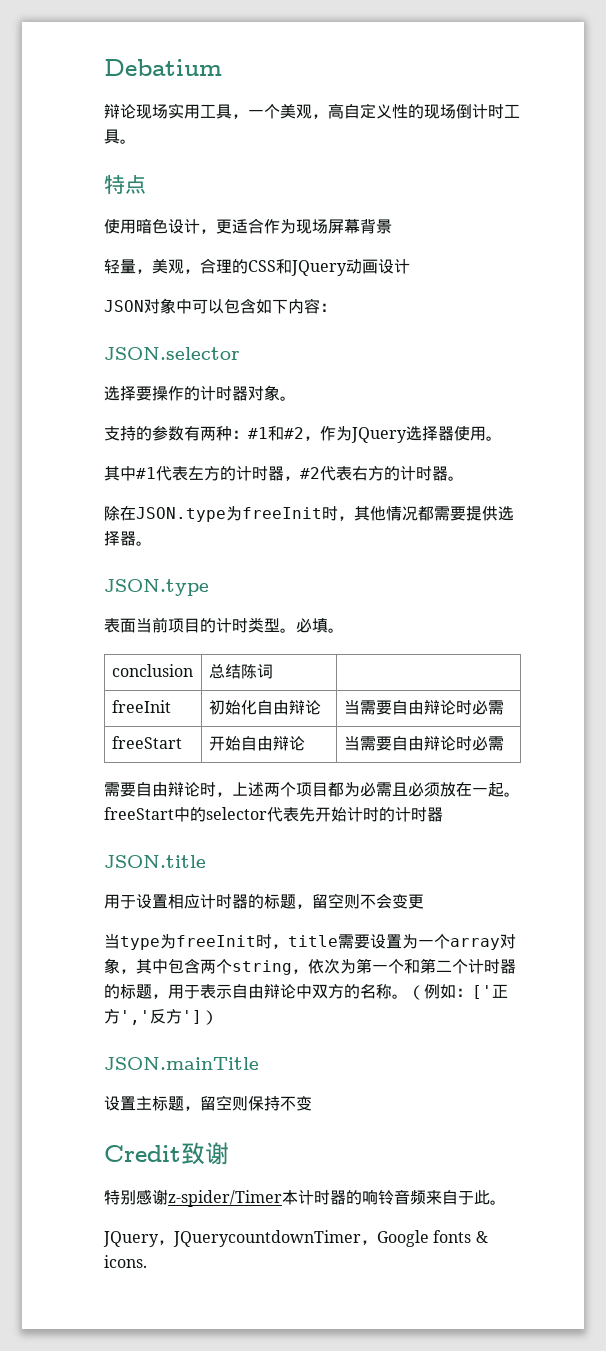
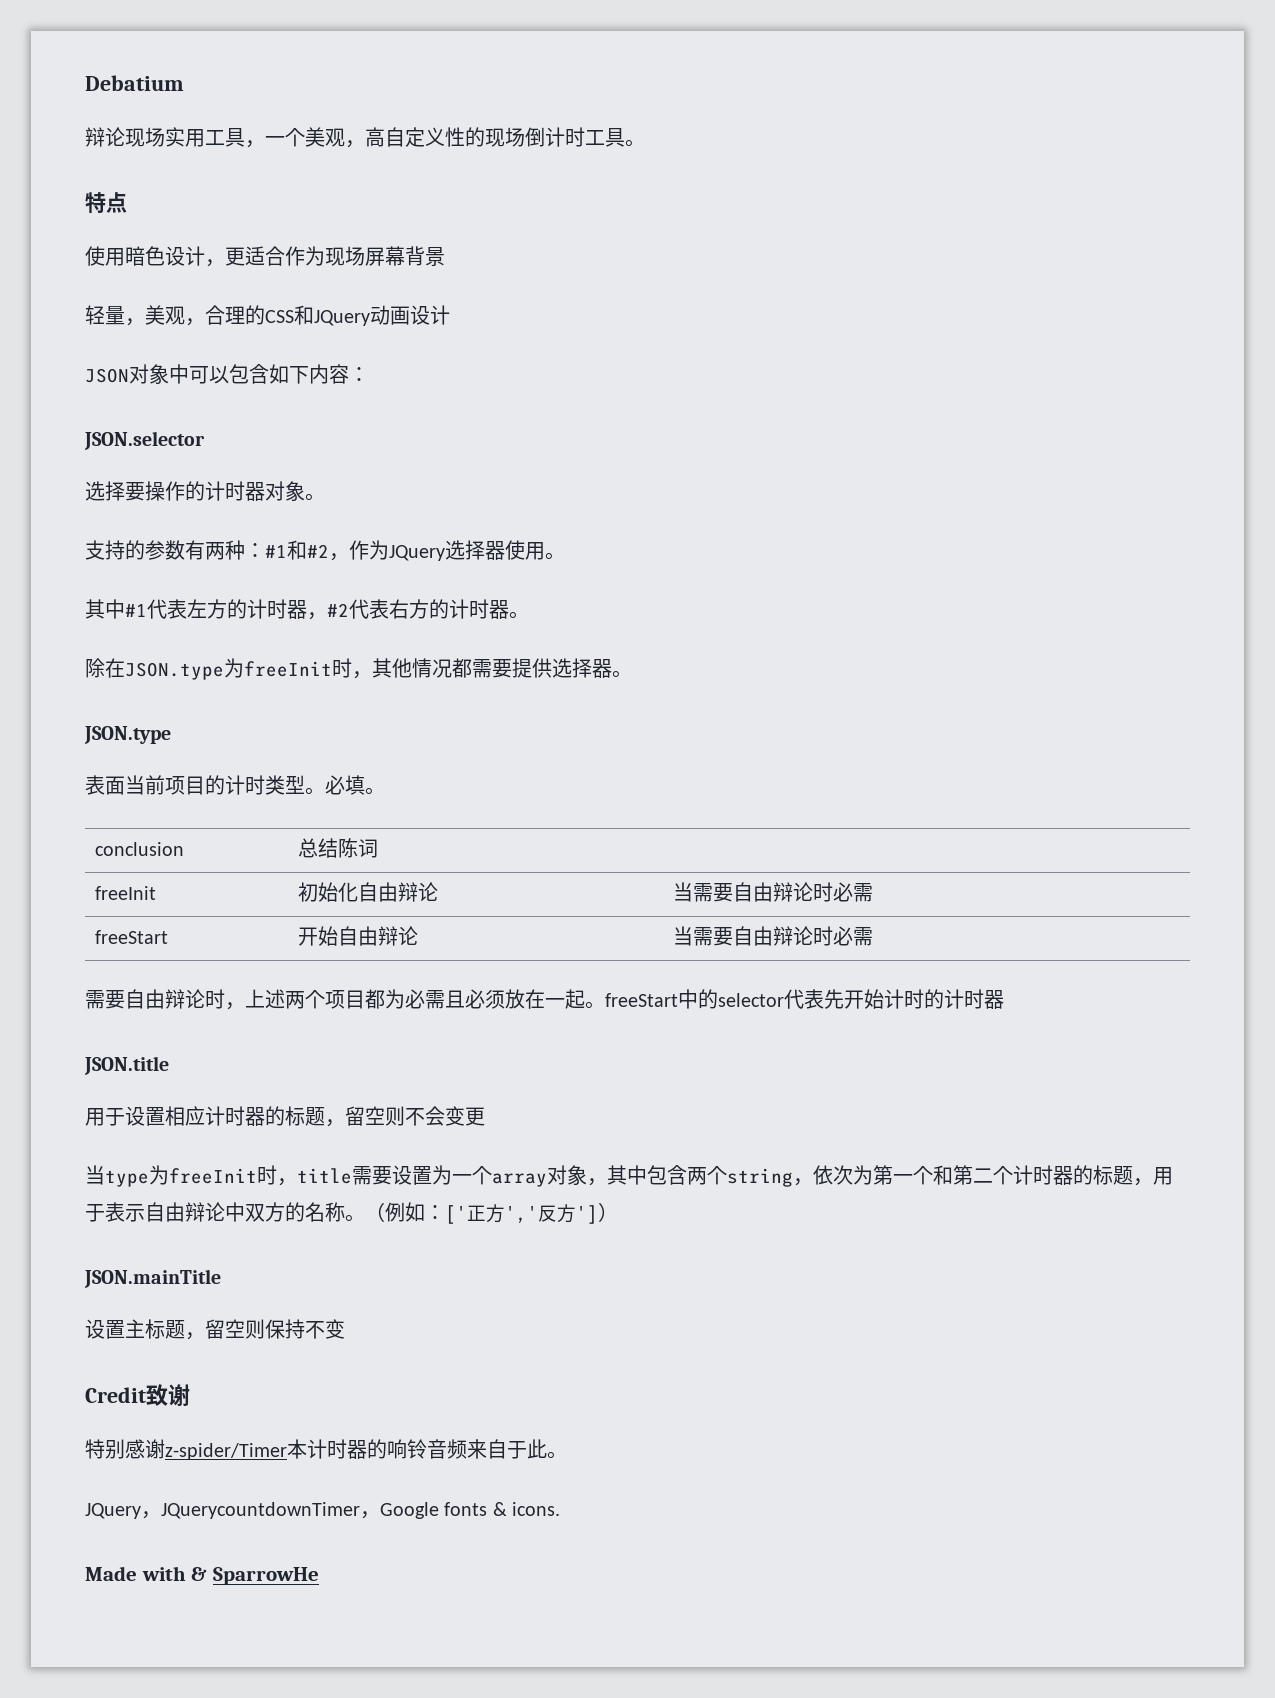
+ Made with & SparrowHe

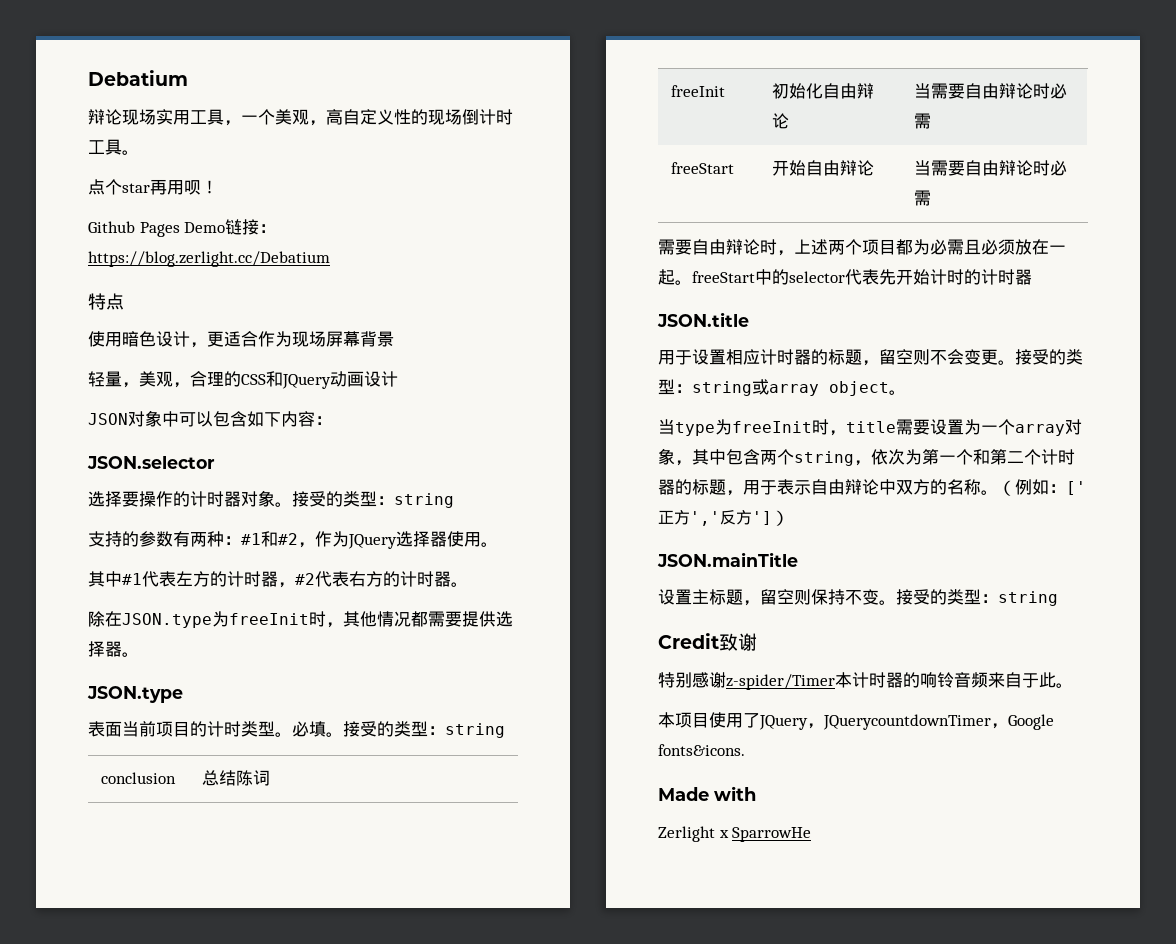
+ 点个star再用呗！
+ Github Pages Demo链接：https://blog.zerlight.cc/Debatium
- 选择要操作的计时器对象。
+ 选择要操作的计时器对象。接受的类型：string
- 必填。
+ 必填。接受的类型：string
- 用于设置相应计时器的标题，留空则不会变更
+ 用于设置相应计时器的标题，留空则不会变更。接受的类型：string或array object。
- 设置主标题，留空则保持不变
+ 设置主标题，留空则保持不变。接受的类型：string
- JQuery，JQuerycountdownTimer，Google fonts & icons.
+ 本项目使用了JQuery，JQuerycountdownTimer，Google fonts&icons.
- Made with & SparrowHe
+ Made with
+ Zerlight x SparrowHe

